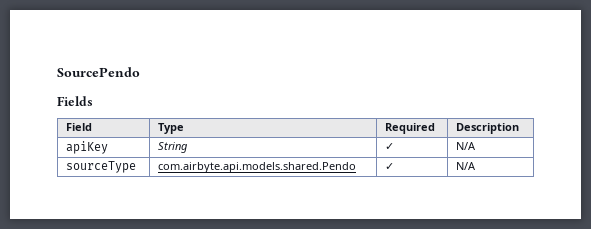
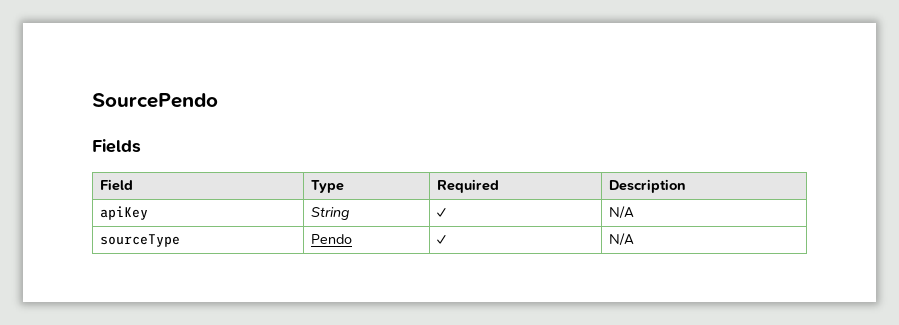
- sourceType | com.airbyte.api.models.shared.Pendo | ✓ | N/A
+ sourceType | Pendo | ✓ | N/A

